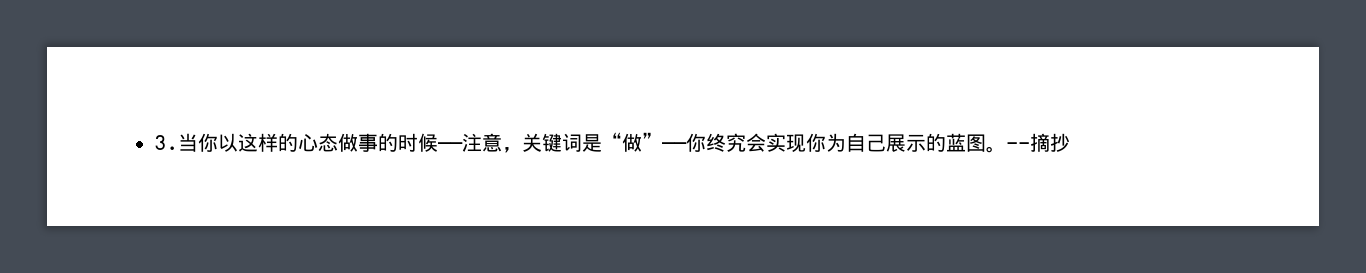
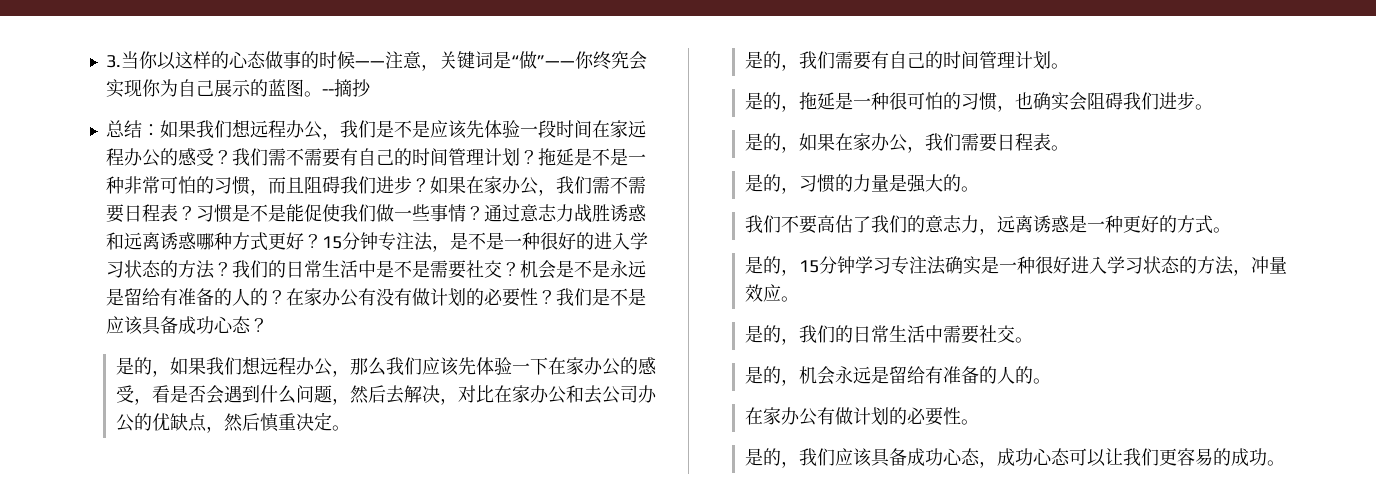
+ 总结：如果我们想远程办公，我们是不是应该先体验一段时间在家远程办公的感受？我们需不需要有自己的时间管理计划？拖延是不是一种非常可怕的习惯，而且阻碍我们进步？如果在家办公，我们需不需要日程表？习惯是不是能促使我们做一些事情？通过意志力战胜诱惑和远离诱惑哪种方式更好？15分钟专注法，是不是一种很好的进入学习状态的方法？我们的日常生活中是不是需要社交？机会是不是永远是留给有准备的人的？在家办公有没有做计划的必要性？我们是不是应该具备成功心态？
+ 是的，如果我们想远程办公，那么我们应该先体验一下在家办公的感受，看是否会遇到什么问题，然后去解决，对比在家办公和去公司办公的优缺点，然后慎重决定。
+ 是的，我们需要有自己的时间管理计划。
+ 是的，拖延是一种很可怕的习惯，也确实会阻碍我们进步。
+ 是的，如果在家办公，我们需要日程表。
+ 是的，习惯的力量是强大的。
+ 我们不要高估了我们的意志力，远离诱惑是一种更好的方式。
+ 是的，15分钟学习专注法确实是一种很好进入学习状态的方法，冲量效应。
+ 是的，我们的日常生活中需要社交。
+ 是的，机会永远是留给有准备的人的。
+ 在家办公有做计划的必要性。
+ 是的，我们应该具备成功心态，成功心态可以让我们更容易的成功。

